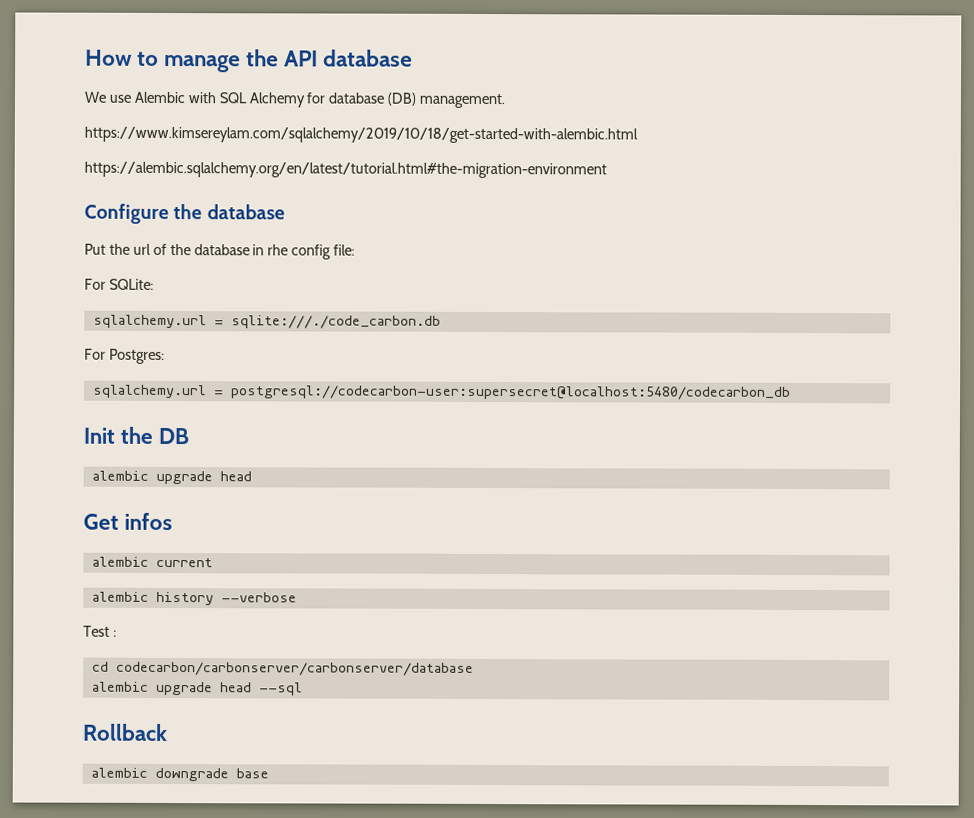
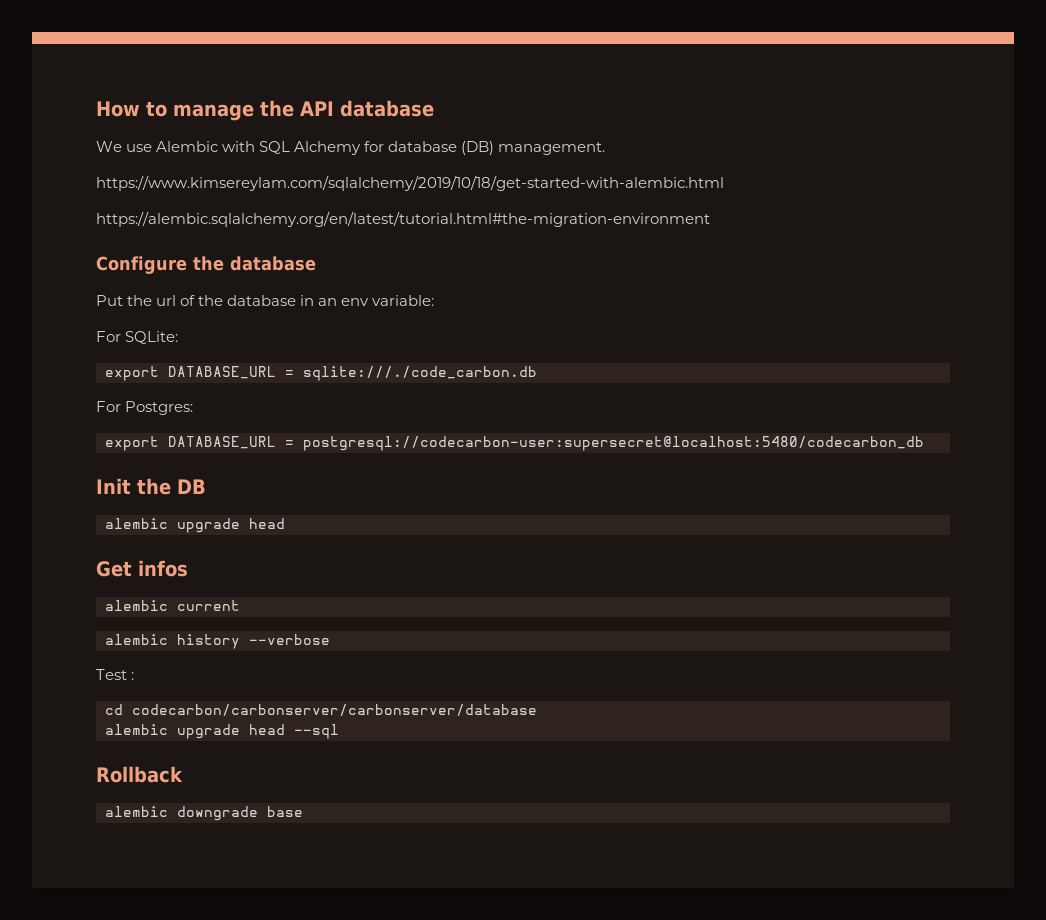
- Put the url of the database in rhe config file:
+ Put the url of the database in an env variable:
- sqlalchemy.url = sqlite:///./code_carbon.db
+ export DATABASE_URL = sqlite:///./code_carbon.db
- sqlalchemy.url = postgresql://codecarbon-user:supersecret@localhost:5480/codecarbon_db
+ export DATABASE_URL = postgresql://codecarbon-user:supersecret@localhost:5480/codecarbon_db

